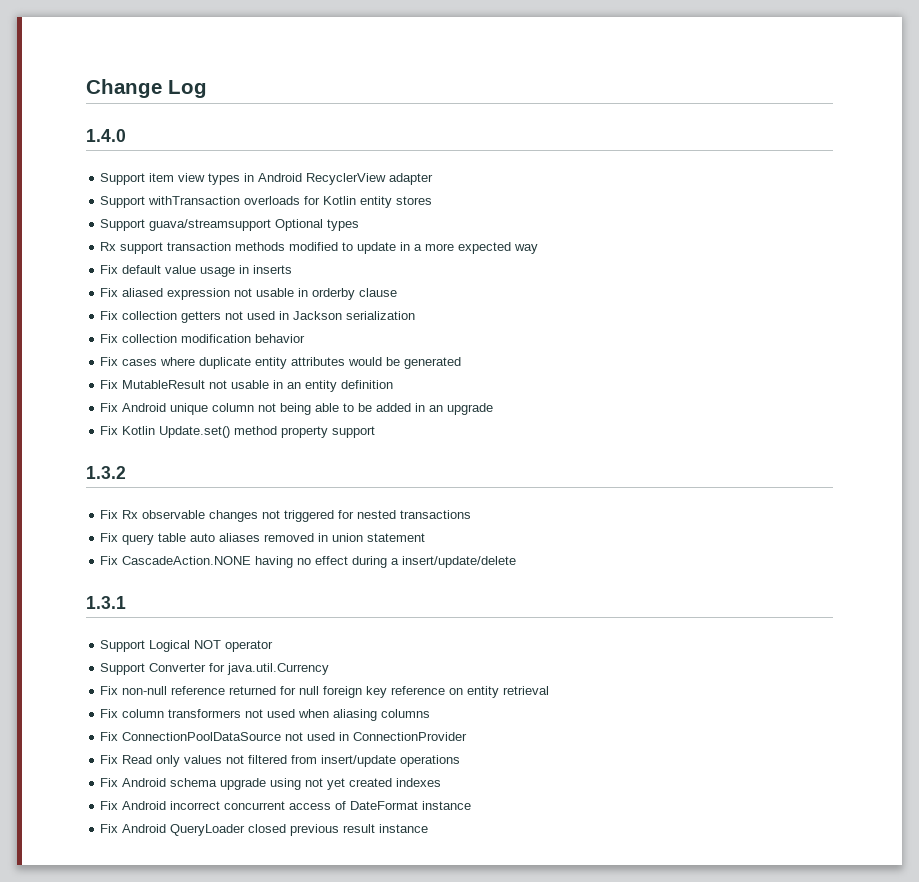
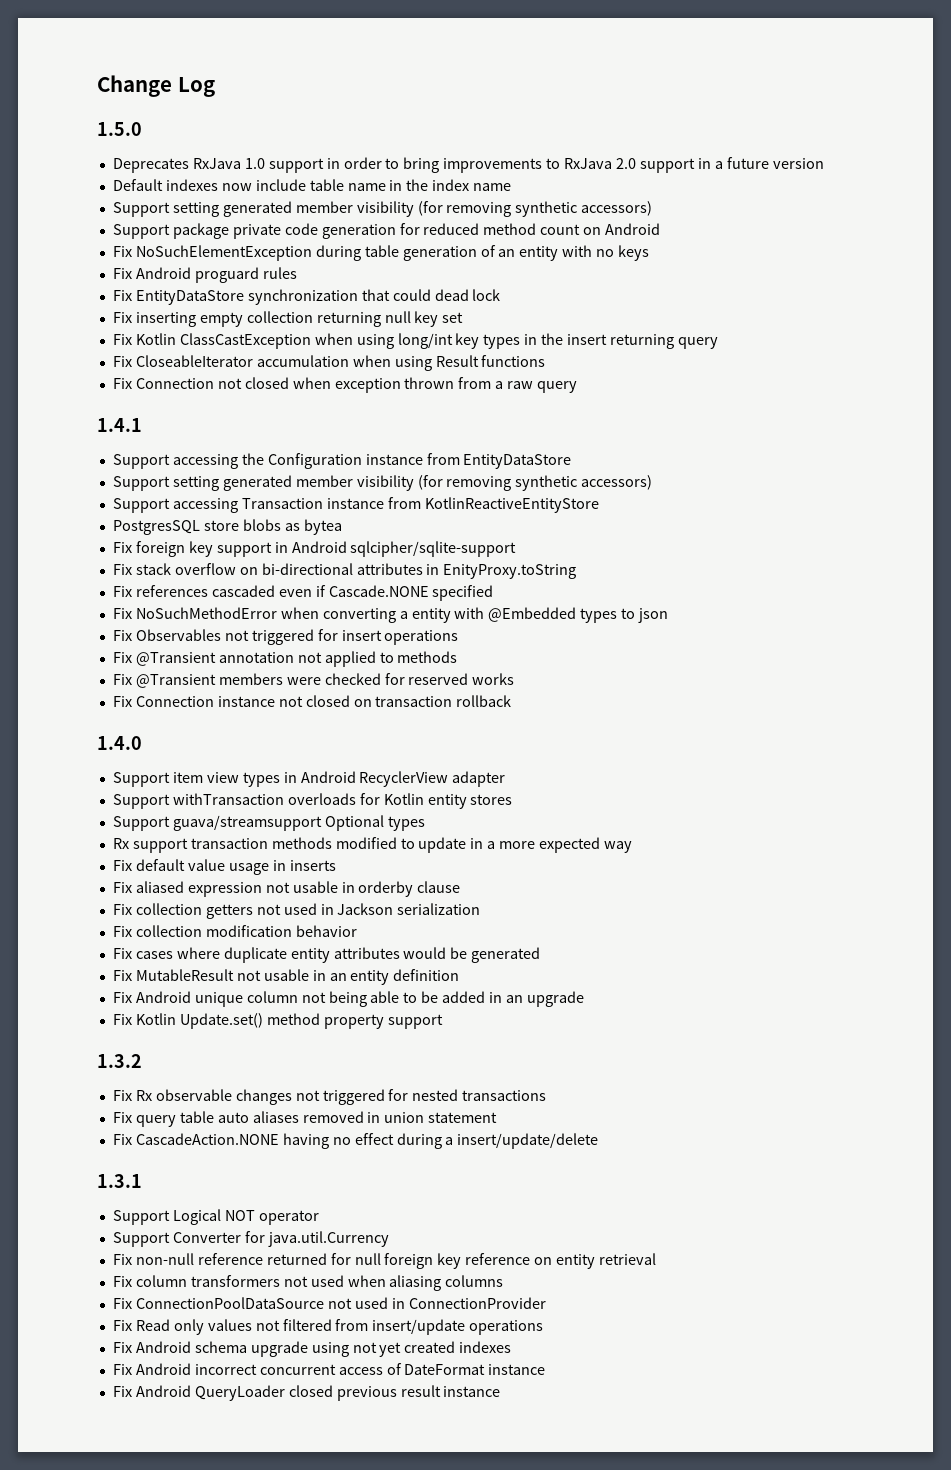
+ 1.5.0
+ Deprecates RxJava 1.0 support in order to bring improvements to RxJava 2.0 support in a future version
+ Default indexes now include table name in the index name
+ Support setting generated member visibility (for removing synthetic accessors)
+ Support package private code generation for reduced method count on Android
+ Fix NoSuchElementException during table generation of an entity with no keys
+ Fix Android proguard rules
+ Fix EntityDataStore synchronization that could dead lock
+ Fix inserting empty collection returning null key set
+ Fix Kotlin ClassCastException when using long/int key types in the insert returning query
+ Fix CloseableIterator accumulation when using Result functions
+ Fix Connection not closed when exception thrown from a raw query
+ 1.4.1
+ Support accessing the Configuration instance from EntityDataStore
+ Support setting generated member visibility (for removing synthetic accessors)
+ Support accessing Transaction instance from KotlinReactiveEntityStore
+ PostgresSQL store blobs as bytea
+ Fix foreign key support in Android sqlcipher/sqlite-support
+ Fix stack overflow on bi-directional attributes in EnityProxy.toString
+ Fix references cascaded even if Cascade.NONE specified
+ Fix NoSuchMethodError when converting a entity with @Embedded types to json
+ Fix Observables not triggered for insert operations
+ Fix @Transient annotation not applied to methods
+ Fix @Transient members were checked for reserved works
+ Fix Connection instance not closed on transaction rollback

